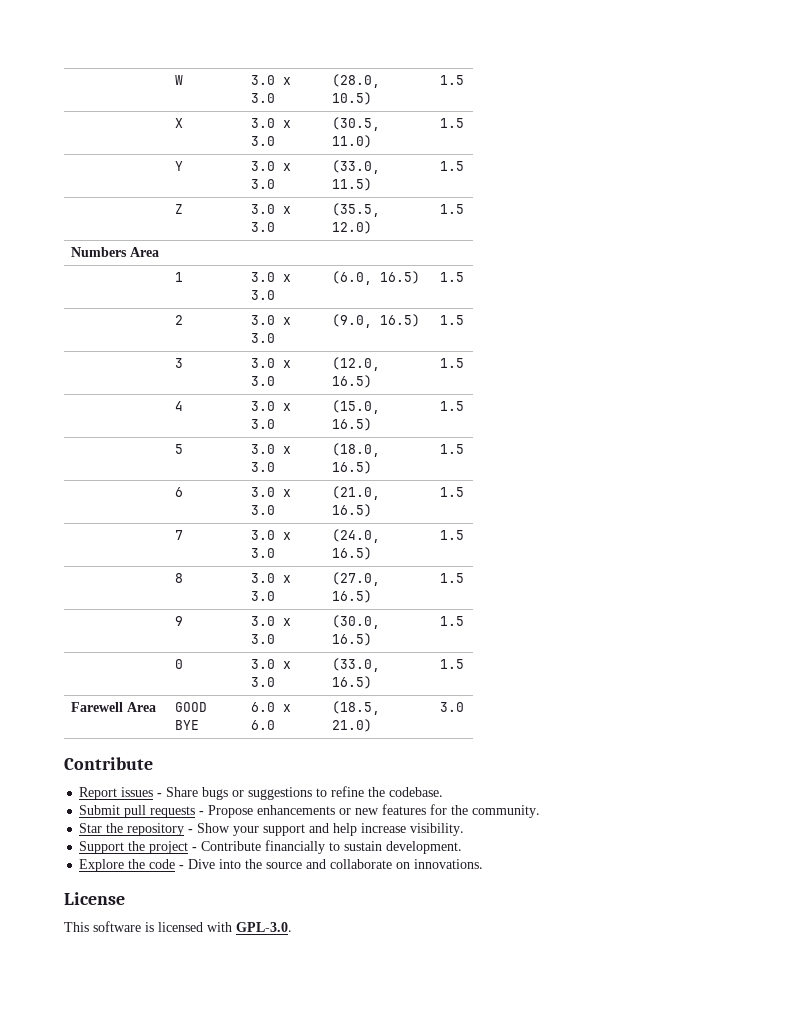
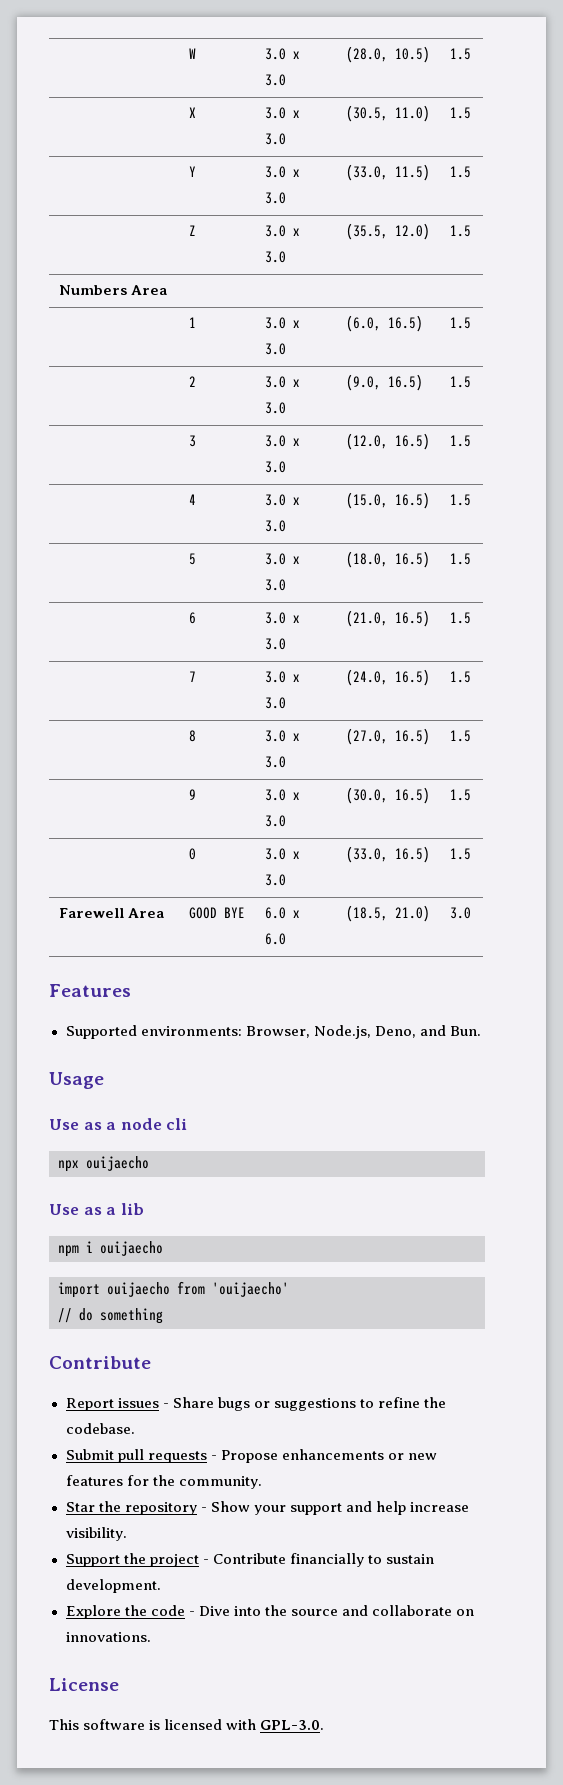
+ Features
+ Supported environments: Browser, Node.js, Deno, and Bun.
+ Usage
+ Use as a node cli
+ npx ouijaecho
+ Use as a lib
+ npm i ouijaecho
+ import ouijaecho from 'ouijaecho'
+ // do something

